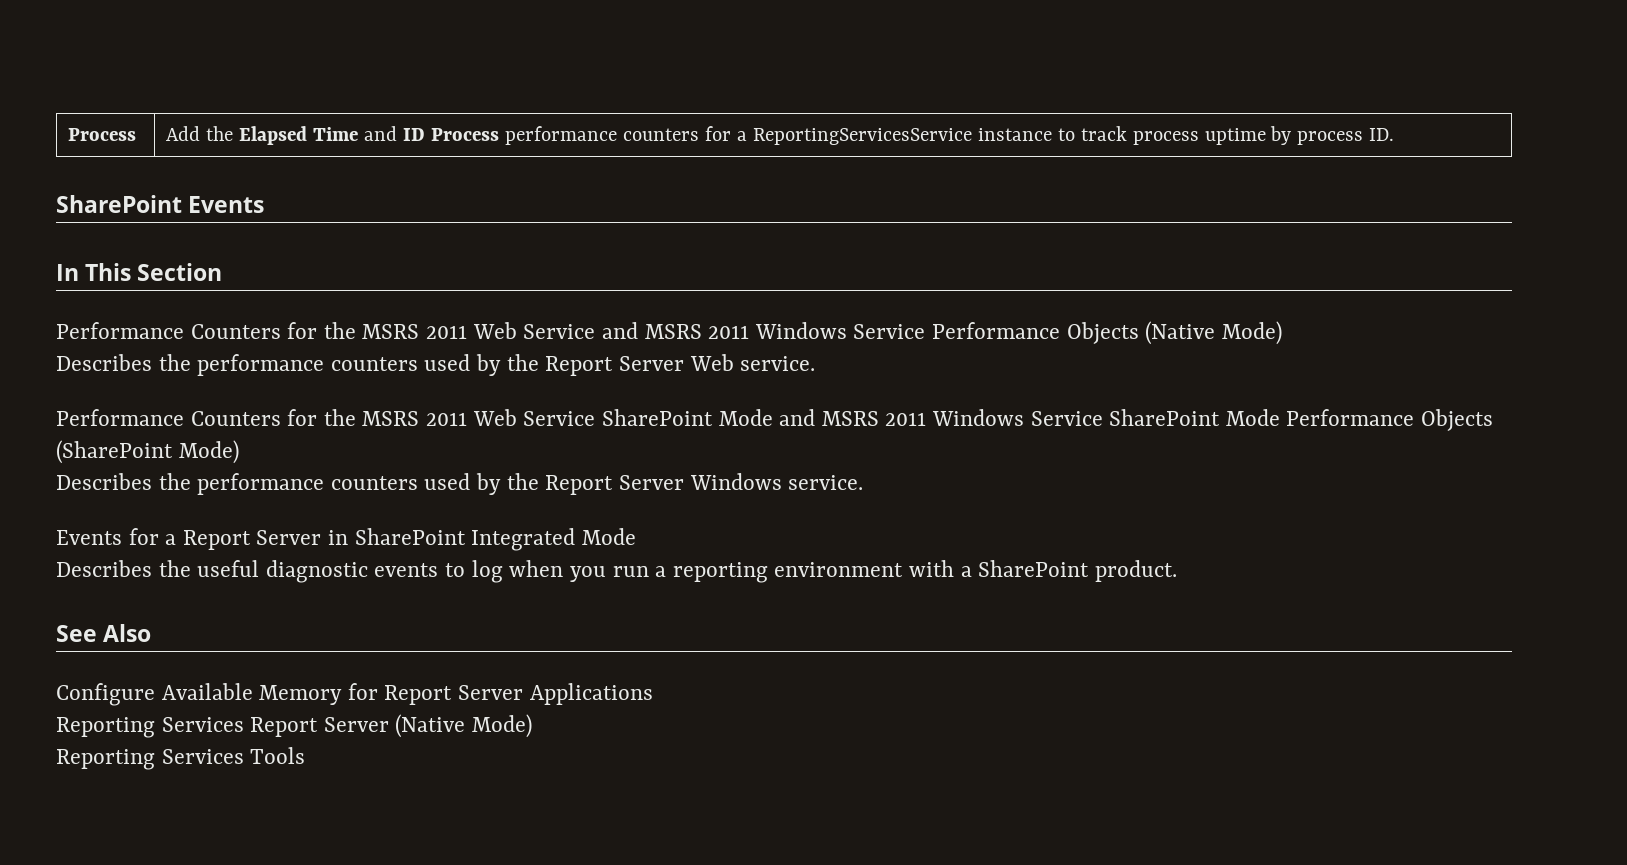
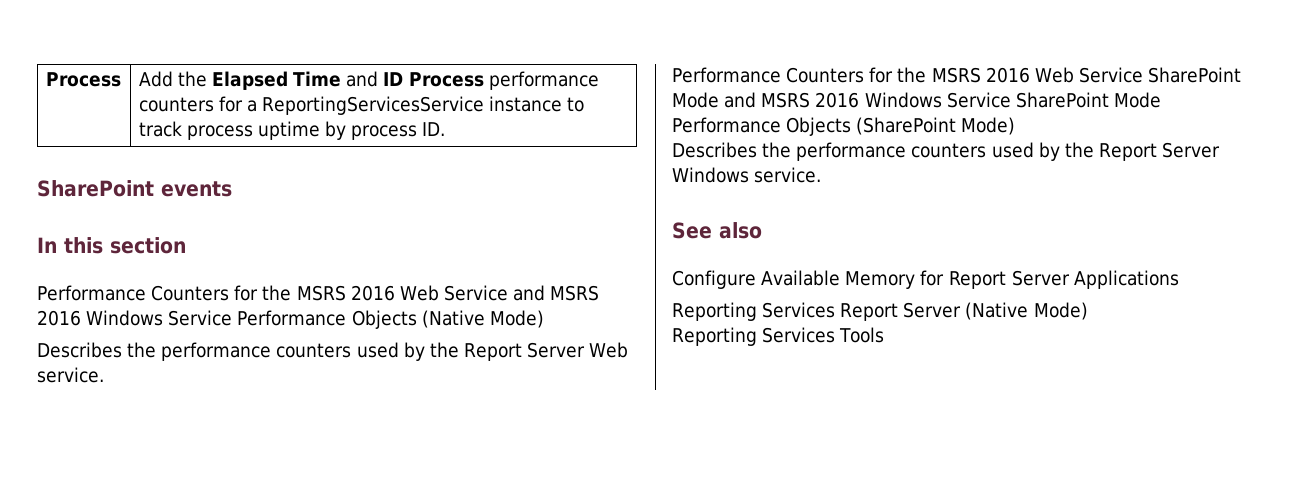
- SharePoint Events
+ SharePoint events
- In This Section
- Performance Counters for the MSRS 2011 Web Service and MSRS 2011 Windows Service Performance Objects (Native Mode)
+ In this section
+ Performance Counters for the MSRS 2016 Web Service and MSRS 2016 Windows Service Performance Objects (Native Mode)
- Performance Counters for the MSRS 2011 Web Service SharePoint Mode and MSRS 2011 Windows Service SharePoint Mode Performance Objects (SharePoint Mode)
+ Performance Counters for the MSRS 2016 Web Service SharePoint Mode and MSRS 2016 Windows Service SharePoint Mode Performance Objects (SharePoint Mode)
- Events for a Report Server in SharePoint Integrated Mode
- Describes the useful diagnostic events to log when you run a reporting environment with a SharePoint product.
- See Also
+ See also

